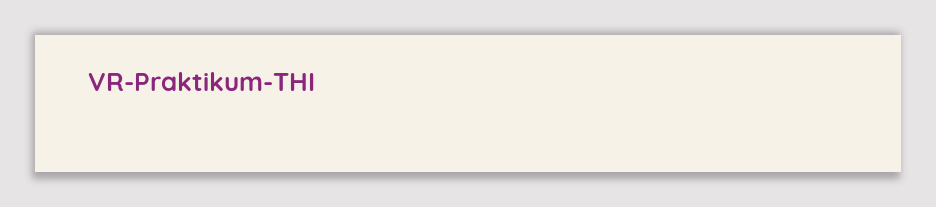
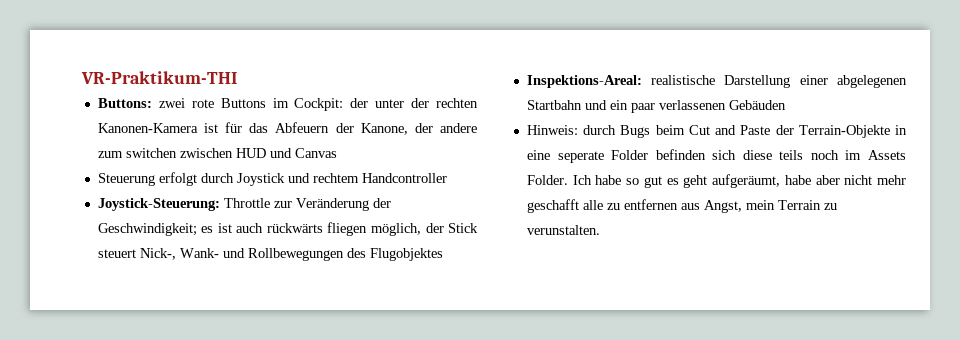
+ Buttons: zwei rote Buttons im Cockpit: der unter der rechten Kanonen-Kamera ist für das Abfeuern der Kanone, der andere zum switchen zwischen HUD und Canvas
+ Steuerung erfolgt durch Joystick und rechtem Handcontroller
+ Joystick-Steuerung: Throttle zur Veränderung der Geschwindigkeit; es ist auch rückwärts fliegen möglich, der Stick steuert Nick-, Wank- und Rollbewegungen des Flugobjektes
+ Inspektions-Areal: realistische Darstellung einer abgelegenen Startbahn und ein paar verlassenen Gebäuden
+ Hinweis: durch Bugs beim Cut and Paste der Terrain-Objekte in eine seperate Folder befinden sich diese teils noch im Assets Folder. Ich habe so gut es geht aufgeräumt, habe aber nicht mehr geschafft alle zu entfernen aus Angst, mein Terrain zu verunstalten.

